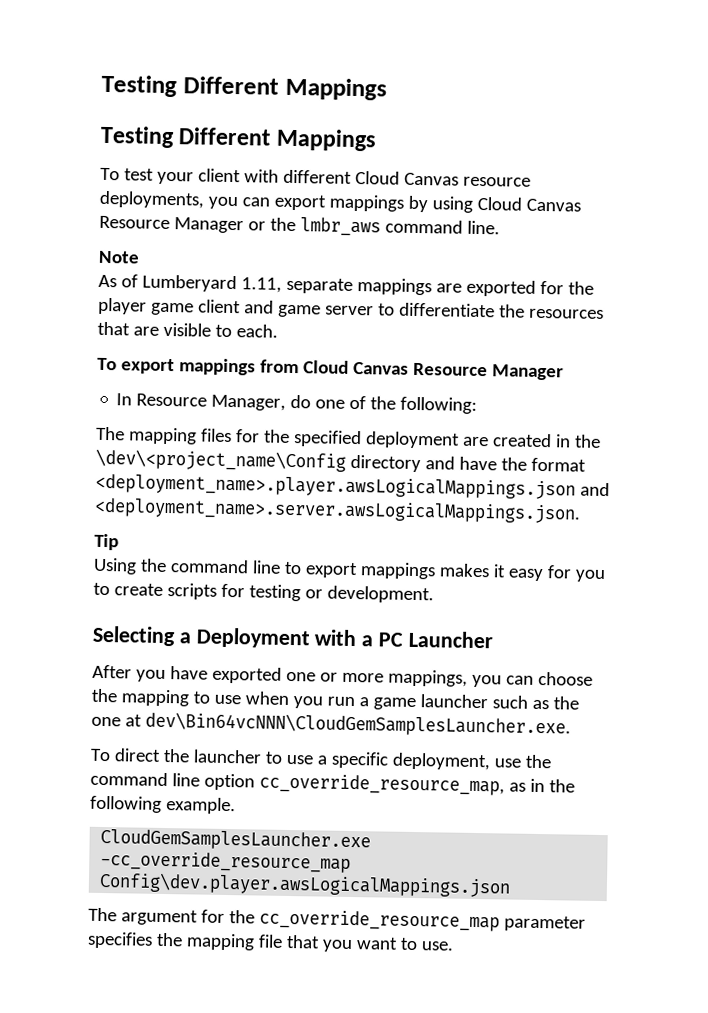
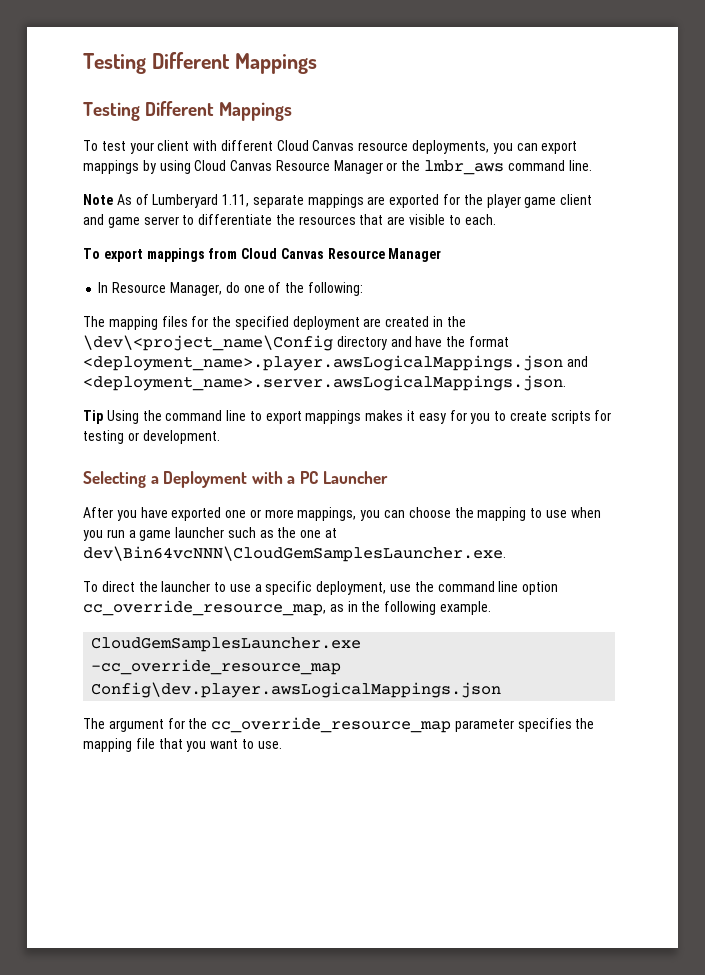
- Note
- As of Lumberyard 1.11, separate mappings are exported for the player game client and game server to differentiate the resources that are visible to each.
+ Note As of Lumberyard 1.11, separate mappings are exported for the player game client and game server to differentiate the resources that are visible to each.
- Tip
- Using the command line to export mappings makes it easy for you to create scripts for testing or development.
+ Tip Using the command line to export mappings makes it easy for you to create scripts for testing or development.

